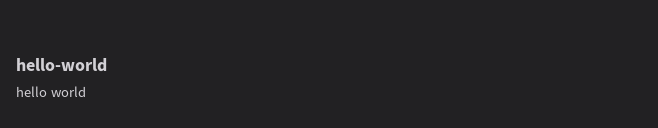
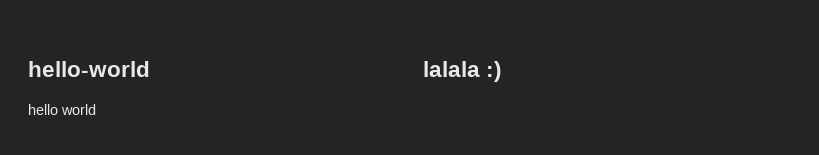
+ lalala :)

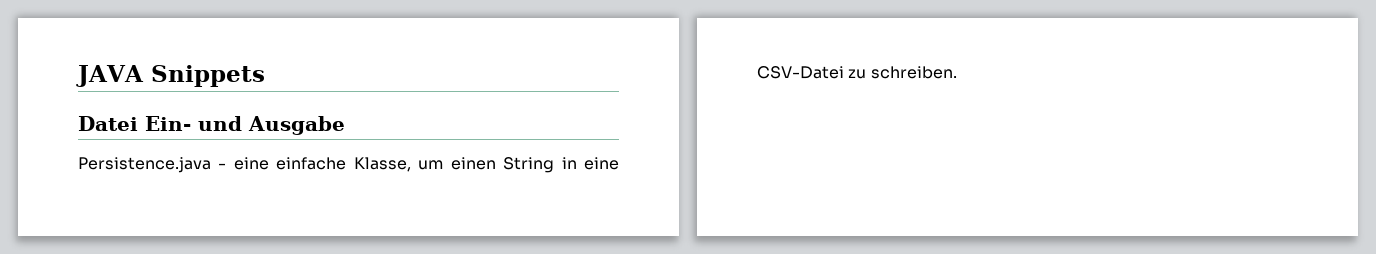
- hello-world
- hello world
- lalala :)
+ JAVA Snippets
+ Datei Ein- und Ausgabe
+ Persistence.java - eine einfache Klasse, um einen String in eine CSV-Datei zu schreiben.

